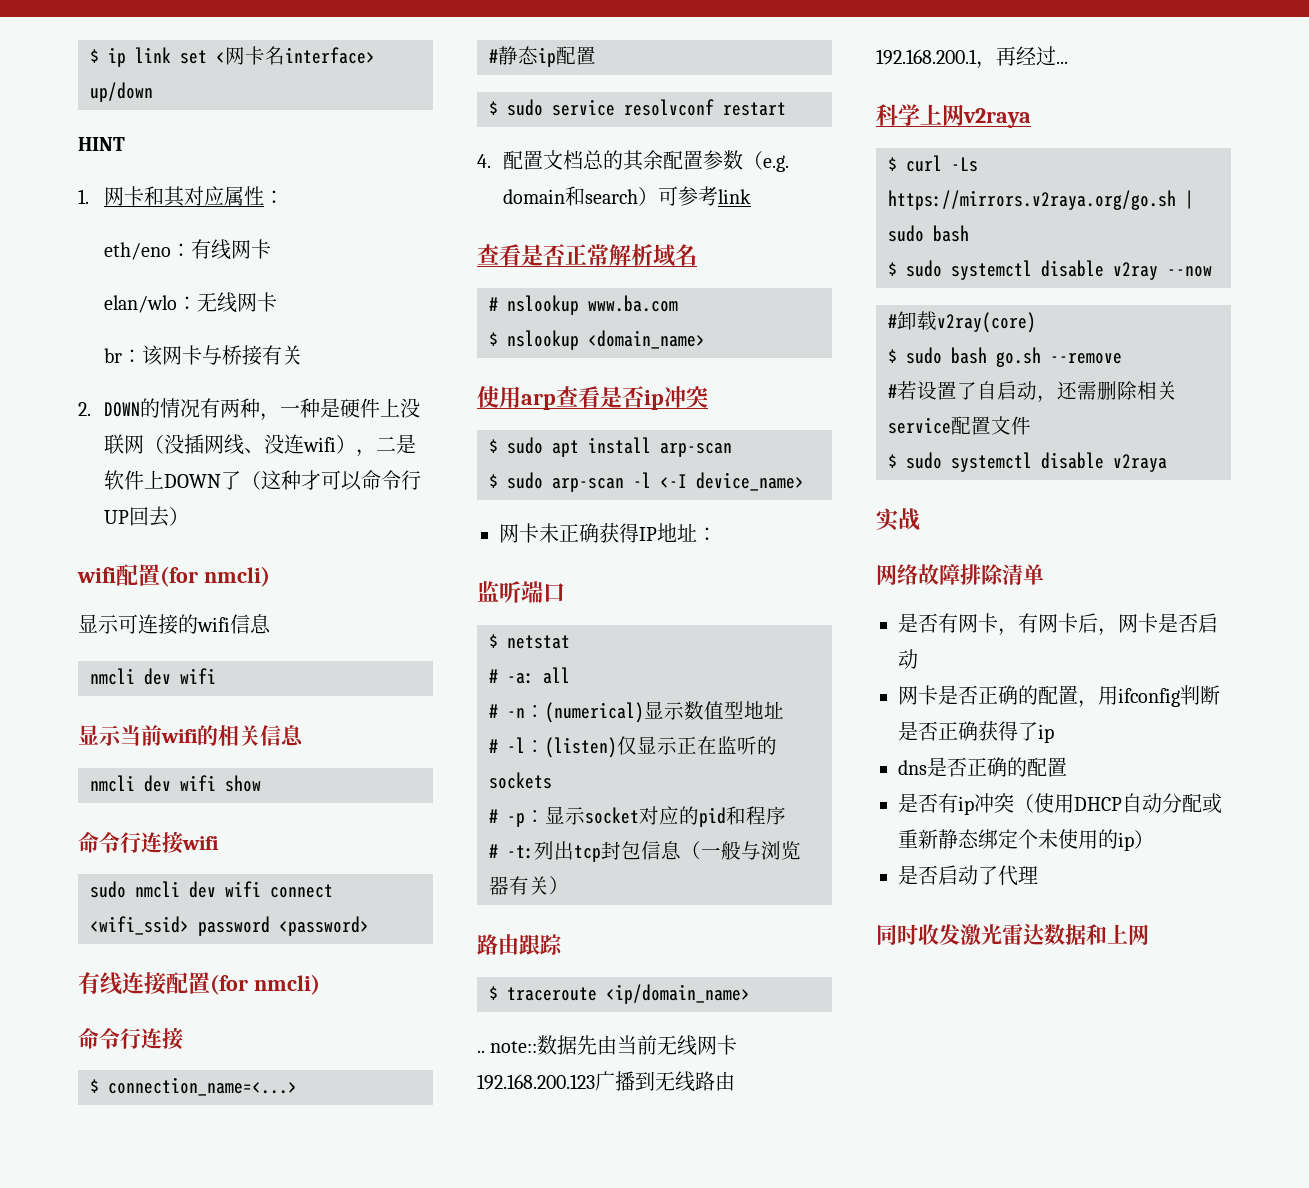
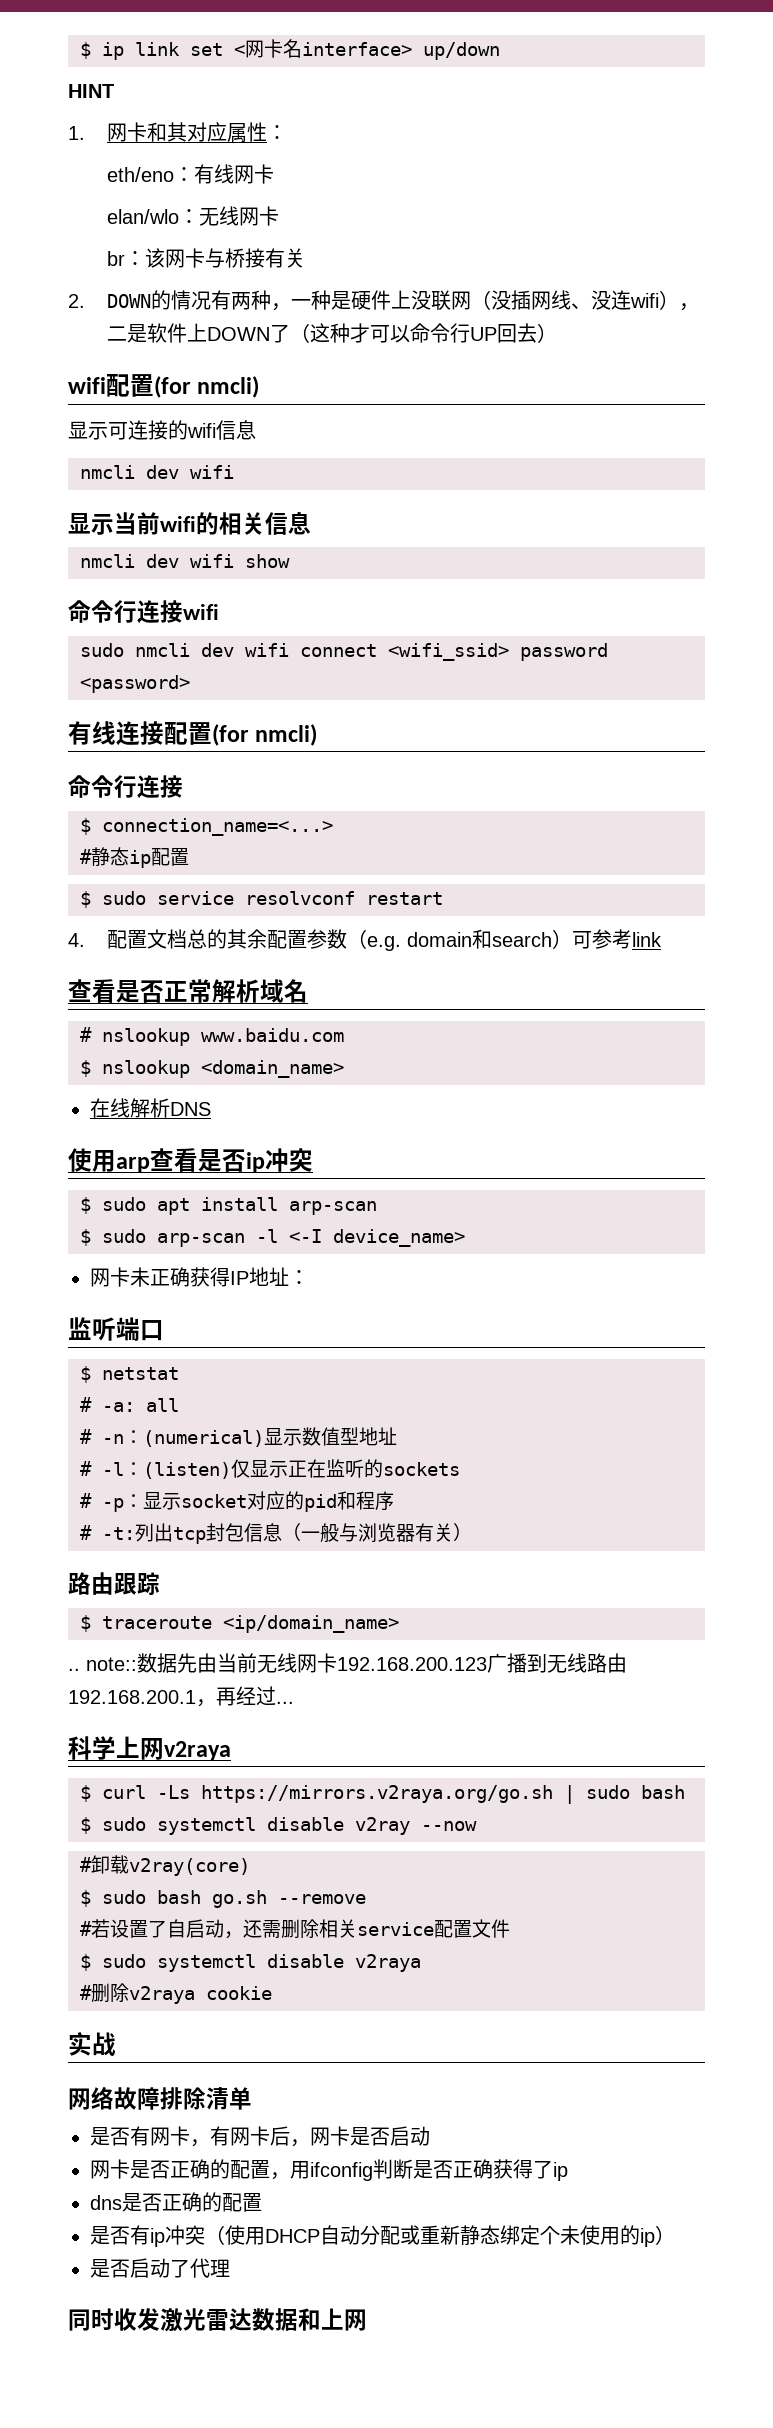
- # nslookup www.ba.com
+ # nslookup www.baidu.com
+ 在线解析DNS
+ #删除v2raya cookie

